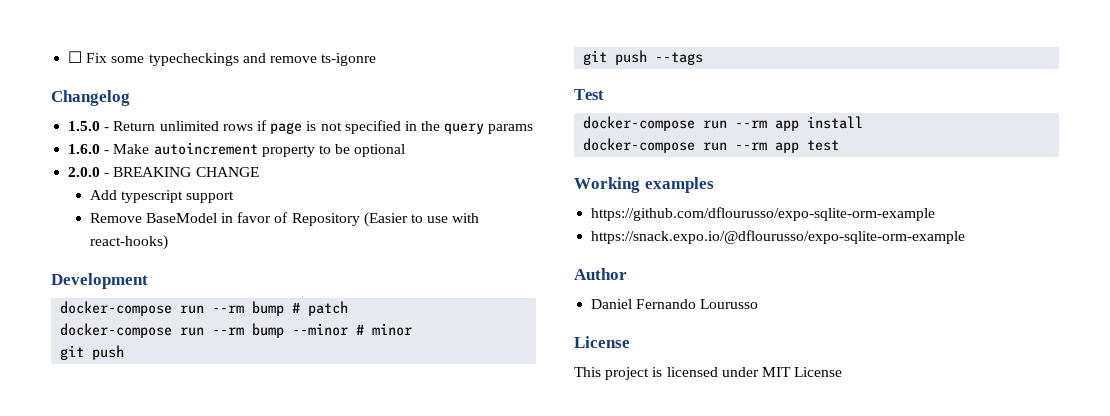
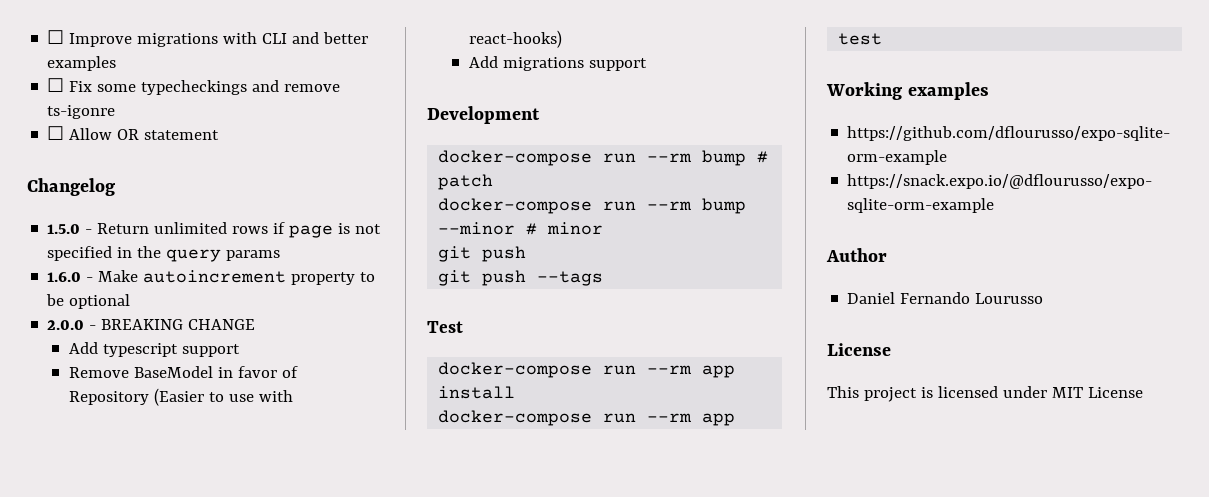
+ ☐ Improve migrations with CLI and better examples
+ ☐ Allow OR statement
+ Add migrations support

